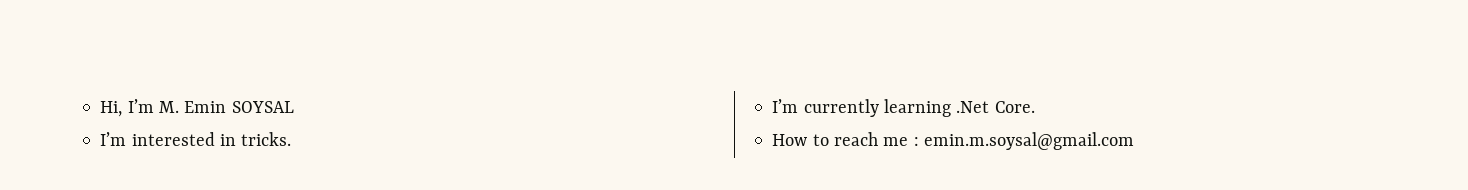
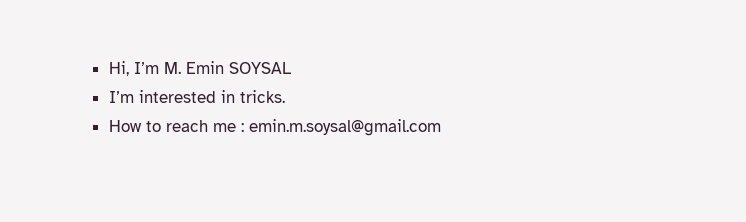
- I’m currently learning .Net Core.

